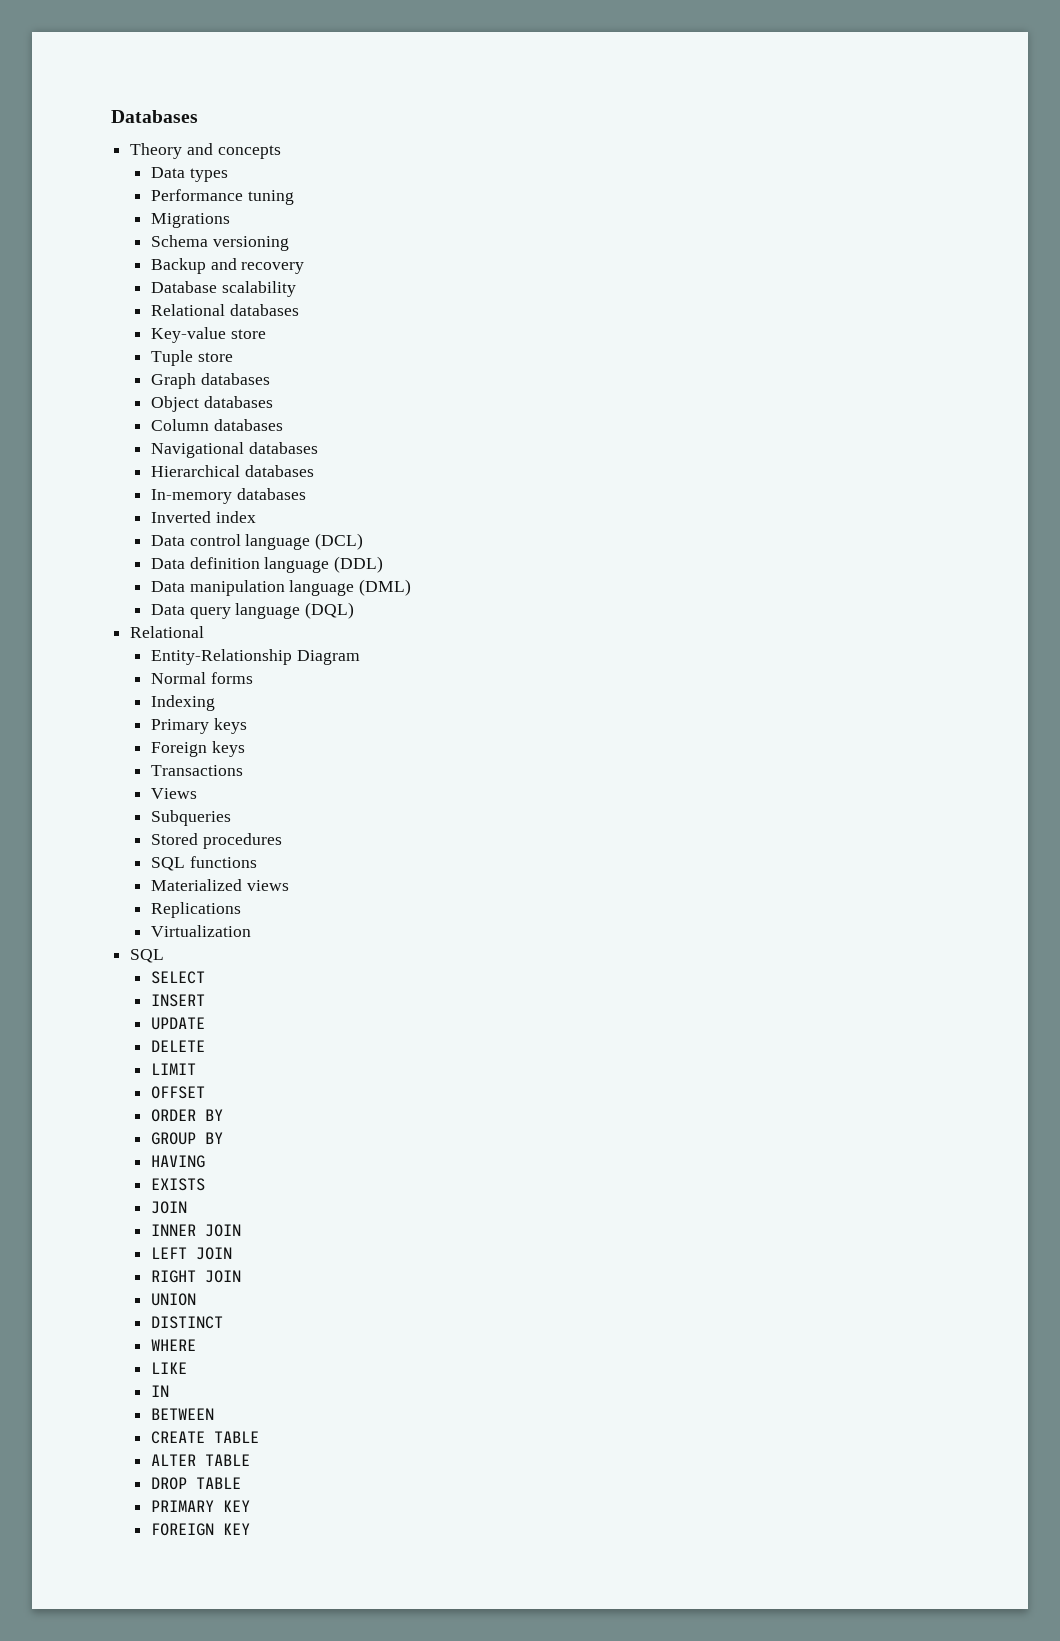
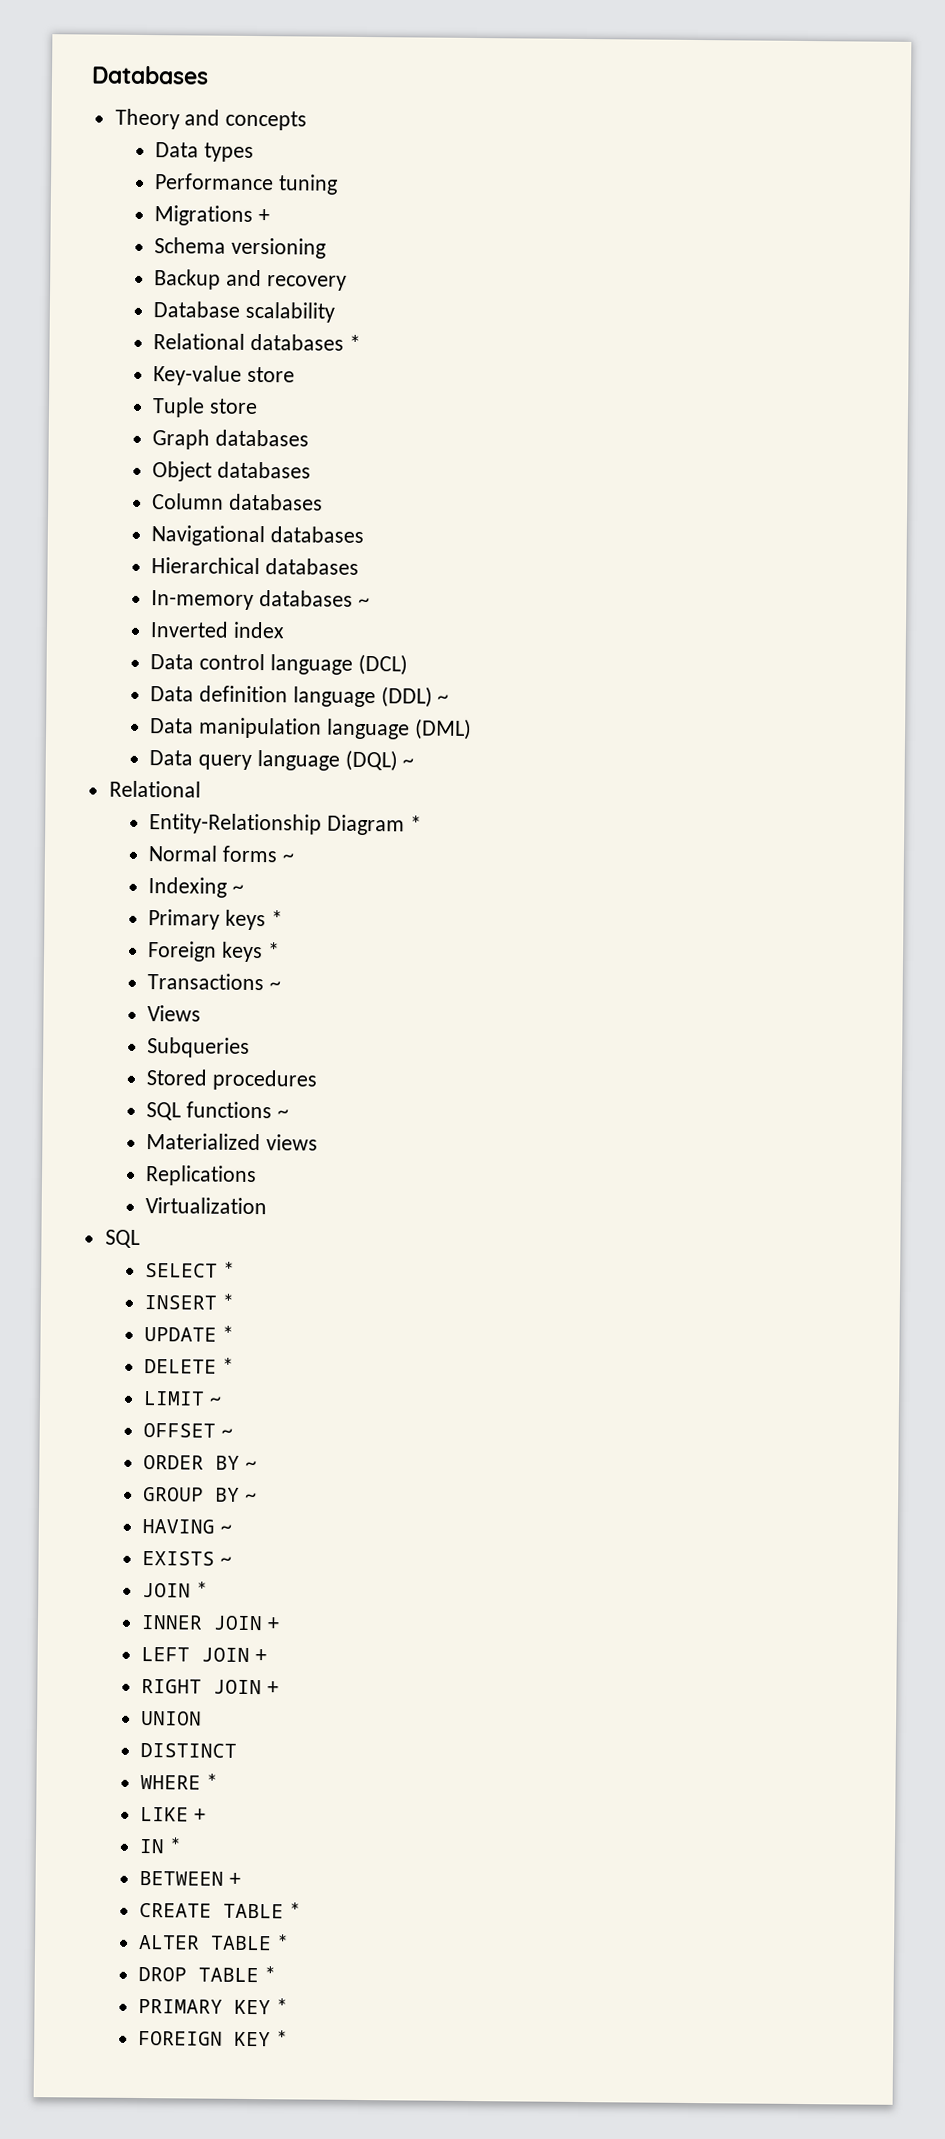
- Migrations
+ Migrations +
- Relational databases
+ Relational databases *
- In-memory databases
+ In-memory databases ~
- Data definition language (DDL)
+ Data definition language (DDL) ~
- Data query language (DQL)
+ Data query language (DQL) ~
- Entity-Relationship Diagram
+ Entity-Relationship Diagram *
- Normal forms
+ Normal forms ~
- Indexing
+ Indexing ~
- Primary keys
+ Primary keys *
- Foreign keys
+ Foreign keys *
- Transactions
+ Transactions ~
- SQL functions
+ SQL functions ~
- SELECT
+ SELECT *
- INSERT
+ INSERT *
- UPDATE
+ UPDATE *
- DELETE
+ DELETE *
- LIMIT
+ LIMIT ~
- OFFSET
+ OFFSET ~
- ORDER BY
+ ORDER BY ~
- GROUP BY
+ GROUP BY ~
- HAVING
+ HAVING ~
- EXISTS
- JOIN
+ EXISTS ~
+ JOIN *
- INNER JOIN
+ INNER JOIN +
- LEFT JOIN
+ LEFT JOIN +
- RIGHT JOIN
+ RIGHT JOIN +
- WHERE
+ WHERE *
- LIKE
+ LIKE +
- IN
+ IN *
- BETWEEN
+ BETWEEN +
- CREATE TABLE
+ CREATE TABLE *
- ALTER TABLE
+ ALTER TABLE *
- DROP TABLE
+ DROP TABLE *
- PRIMARY KEY
+ PRIMARY KEY *
- FOREIGN KEY
+ FOREIGN KEY *

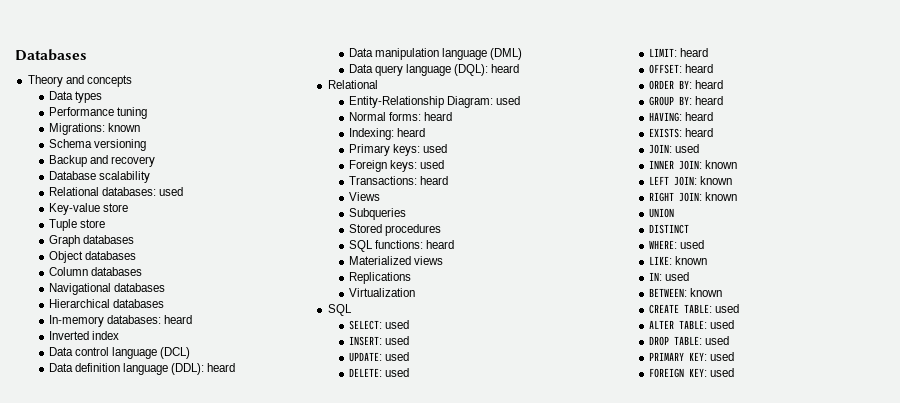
- Migrations +
+ Migrations: known
- Relational databases *
+ Relational databases: used
- In-memory databases ~
+ In-memory databases: heard
- Data definition language (DDL) ~
+ Data definition language (DDL): heard
- Data query language (DQL) ~
+ Data query language (DQL): heard
- Entity-Relationship Diagram *
+ Entity-Relationship Diagram: used
- Normal forms ~
- Indexing ~
+ Normal forms: heard
+ Indexing: heard
- Primary keys *
+ Primary keys: used
- Foreign keys *
- Transactions ~
+ Foreign keys: used
+ Transactions: heard
- SQL functions ~
+ SQL functions: heard
- SELECT *
- INSERT *
- UPDATE *
- DELETE *
- LIMIT ~
- OFFSET ~
+ SELECT: used
+ INSERT: used
+ UPDATE: used
+ DELETE: used
+ LIMIT: heard
+ OFFSET: heard
- ORDER BY ~
+ ORDER BY: heard
- GROUP BY ~
- HAVING ~
- EXISTS ~
- JOIN *
+ GROUP BY: heard
+ HAVING: heard
+ EXISTS: heard
+ JOIN: used
- INNER JOIN +
+ INNER JOIN: known
- LEFT JOIN +
+ LEFT JOIN: known
- RIGHT JOIN +
+ RIGHT JOIN: known
- WHERE *
- LIKE +
- IN *
- BETWEEN +
+ WHERE: used
+ LIKE: known
+ IN: used
+ BETWEEN: known
- CREATE TABLE *
+ CREATE TABLE: used
- ALTER TABLE *
+ ALTER TABLE: used
- DROP TABLE *
+ DROP TABLE: used
- PRIMARY KEY *
+ PRIMARY KEY: used
- FOREIGN KEY *
+ FOREIGN KEY: used

